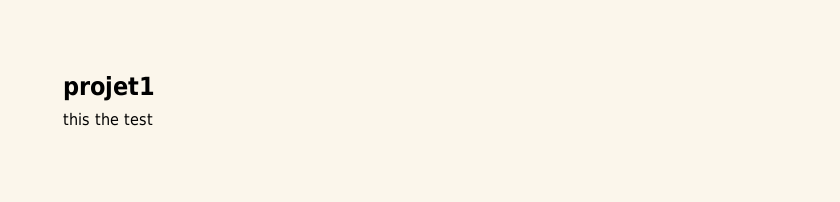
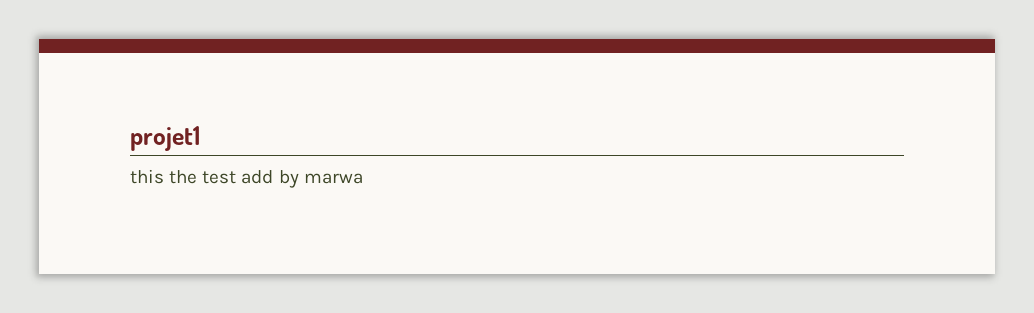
- this the test
+ this the test add by marwa

